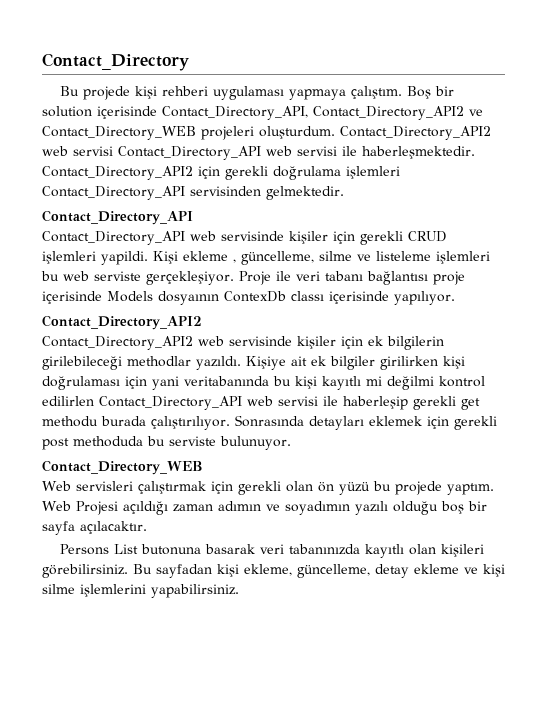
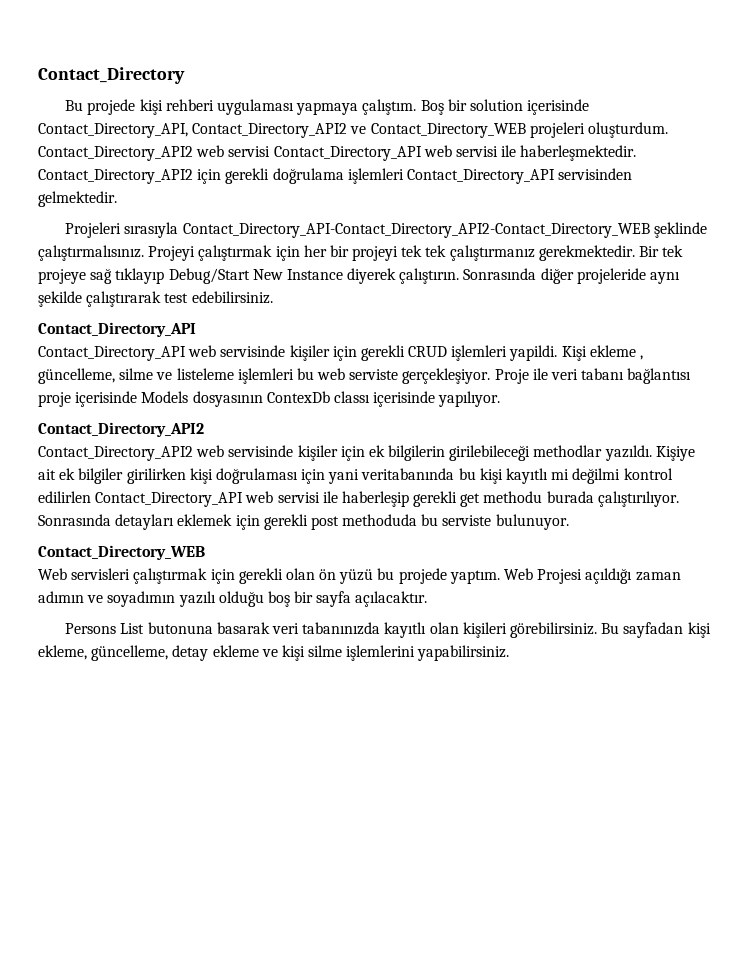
+ Projeleri sırasıyla Contact_Directory_API-Contact_Directory_API2-Contact_Directory_WEB şeklinde çalıştırmalısınız. Projeyi çalıştırmak için her bir projeyi tek tek çalıştırmanız gerekmektedir. Bir tek projeye sağ tıklayıp Debug/Start New Instance diyerek çalıştırın. Sonrasında diğer projeleride aynı şekilde çalıştırarak test edebilirsiniz.
- Proje ile veri tabanı bağlantısı proje içerisinde Models dosyaının ContexDb classı içerisinde yapılıyor.
+ Proje ile veri tabanı bağlantısı proje içerisinde Models dosyasının ContexDb classı içerisinde yapılıyor.

